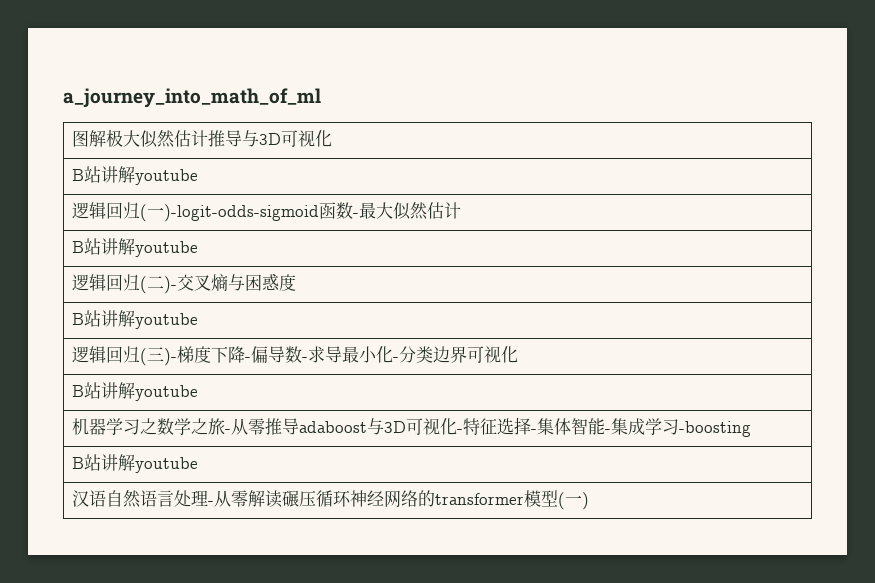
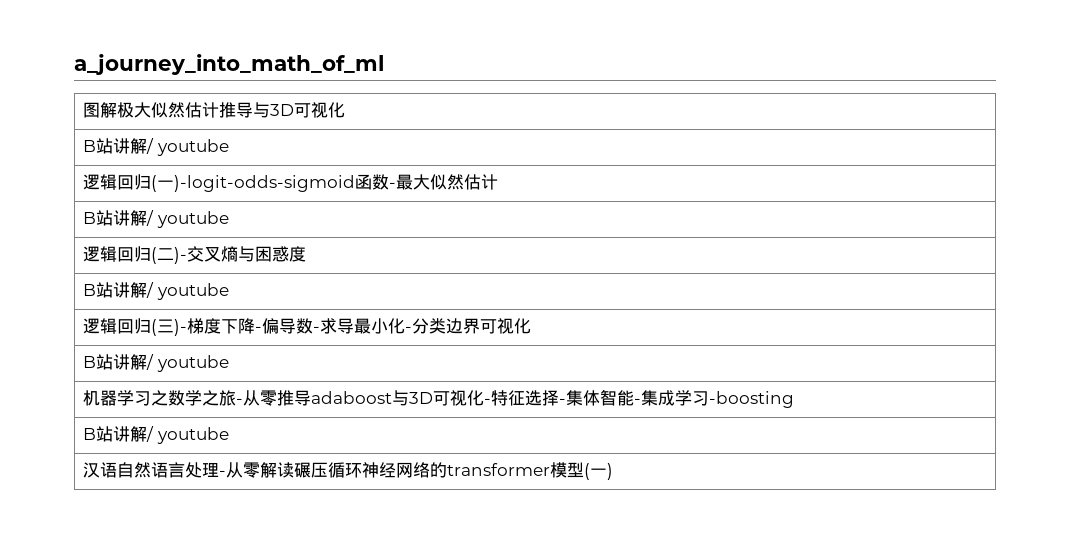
  图解极大似然估计推导与3D可视化
- B站讲解youtube
+ B站讲解/ youtube
  逻辑回归(一)-logit-odds-sigmoid函数-最大似然估计
- B站讲解youtube
+ B站讲解/ youtube
  逻辑回归(二)-交叉熵与困惑度
- B站讲解youtube
+ B站讲解/ youtube
  逻辑回归(三)-梯度下降-偏导数-求导最小化-分类边界可视化
- B站讲解youtube
+ B站讲解/ youtube
  机器学习之数学之旅-从零推导adaboost与3D可视化-特征选择-集体智能-集成学习-boosting
- B站讲解youtube
+ B站讲解/ youtube

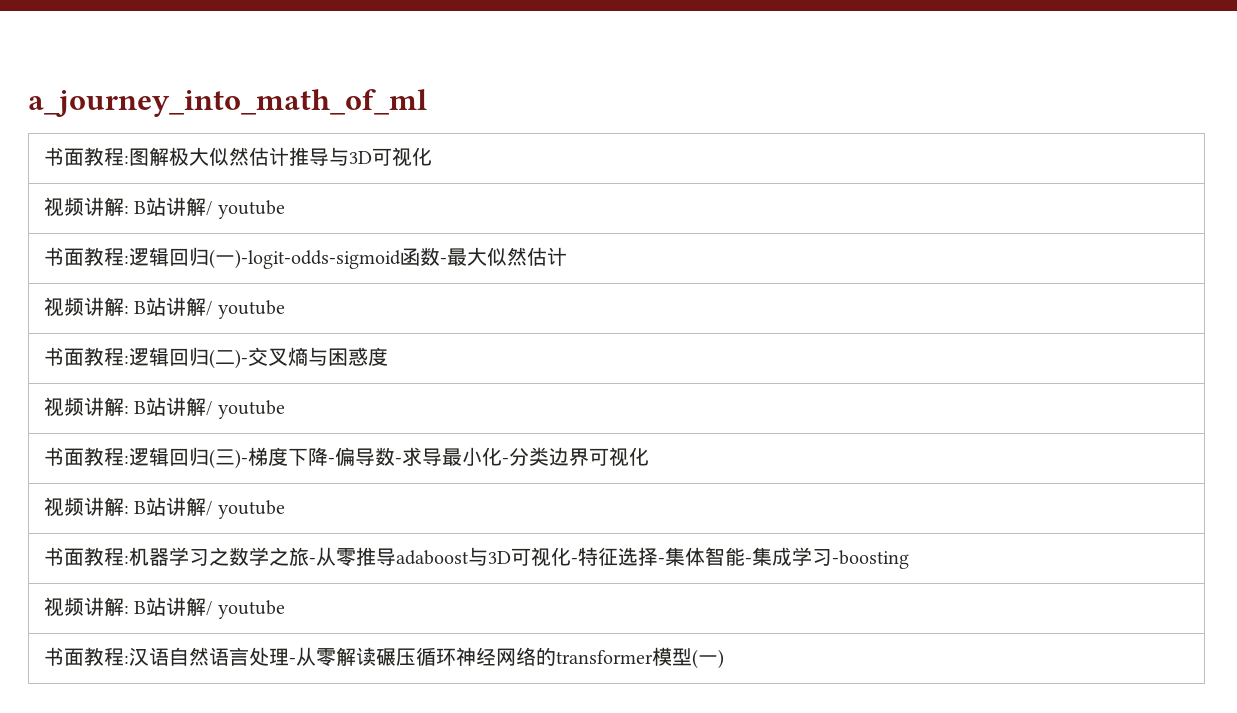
- 图解极大似然估计推导与3D可视化
- B站讲解/ youtube
- 逻辑回归(一)-logit-odds-sigmoid函数-最大似然估计
- B站讲解/ youtube
- 逻辑回归(二)-交叉熵与困惑度
- B站讲解/ youtube
- 逻辑回归(三)-梯度下降-偏导数-求导最小化-分类边界可视化
- B站讲解/ youtube
- 机器学习之数学之旅-从零推导adaboost与3D可视化-特征选择-集体智能-集成学习-boosting
- B站讲解/ youtube
- 汉语自然语言处理-从零解读碾压循环神经网络的transformer模型(一)
+ 书面教程:图解极大似然估计推导与3D可视化
+ 视频讲解: B站讲解/ youtube
+ 书面教程:逻辑回归(一)-logit-odds-sigmoid函数-最大似然估计
+ 视频讲解: B站讲解/ youtube
+ 书面教程:逻辑回归(二)-交叉熵与困惑度
+ 视频讲解: B站讲解/ youtube
+ 书面教程:逻辑回归(三)-梯度下降-偏导数-求导最小化-分类边界可视化
+ 视频讲解: B站讲解/ youtube
+ 书面教程:机器学习之数学之旅-从零推导adaboost与3D可视化-特征选择-集体智能-集成学习-boosting
+ 视频讲解: B站讲解/ youtube
+ 书面教程:汉语自然语言处理-从零解读碾压循环神经网络的transformer模型(一)

